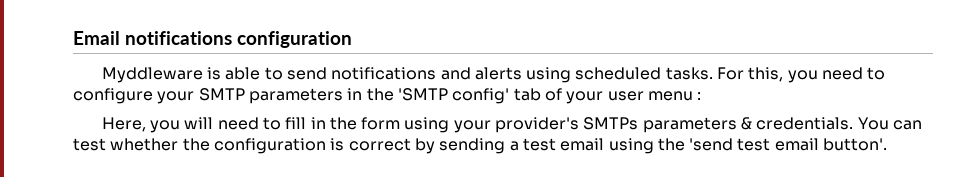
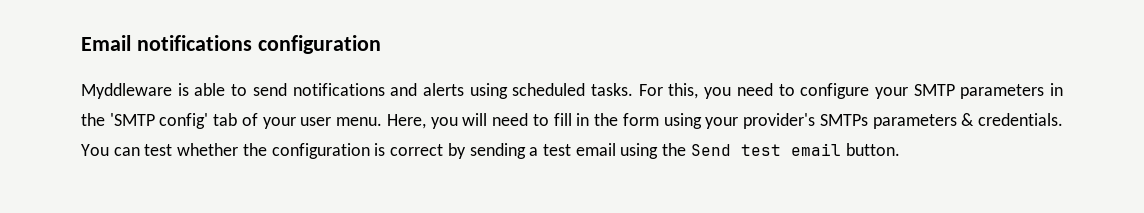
- For this, you need to configure your SMTP parameters in the 'SMTP config' tab of your user menu :
- Here, you will need to fill in the form using your provider's SMTPs parameters & credentials.
+ For this, you need to configure your SMTP parameters in the 'SMTP config' tab of your user menu. Here, you will need to fill in the form using your provider's SMTPs parameters & credentials.
- You can test whether the configuration is correct by sending a test email using the 'send test email button'.
+ You can test whether the configuration is correct by sending a test email using the Send test email button.

